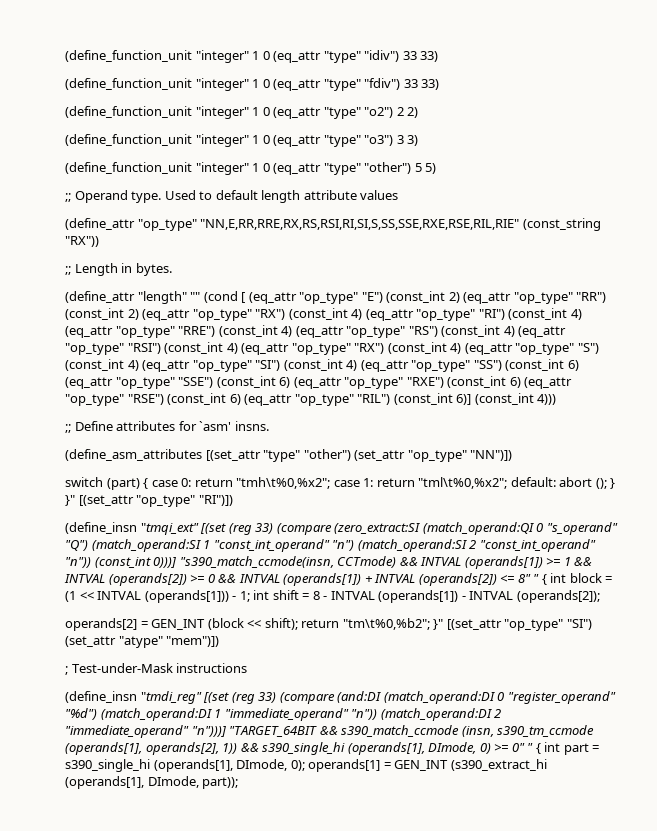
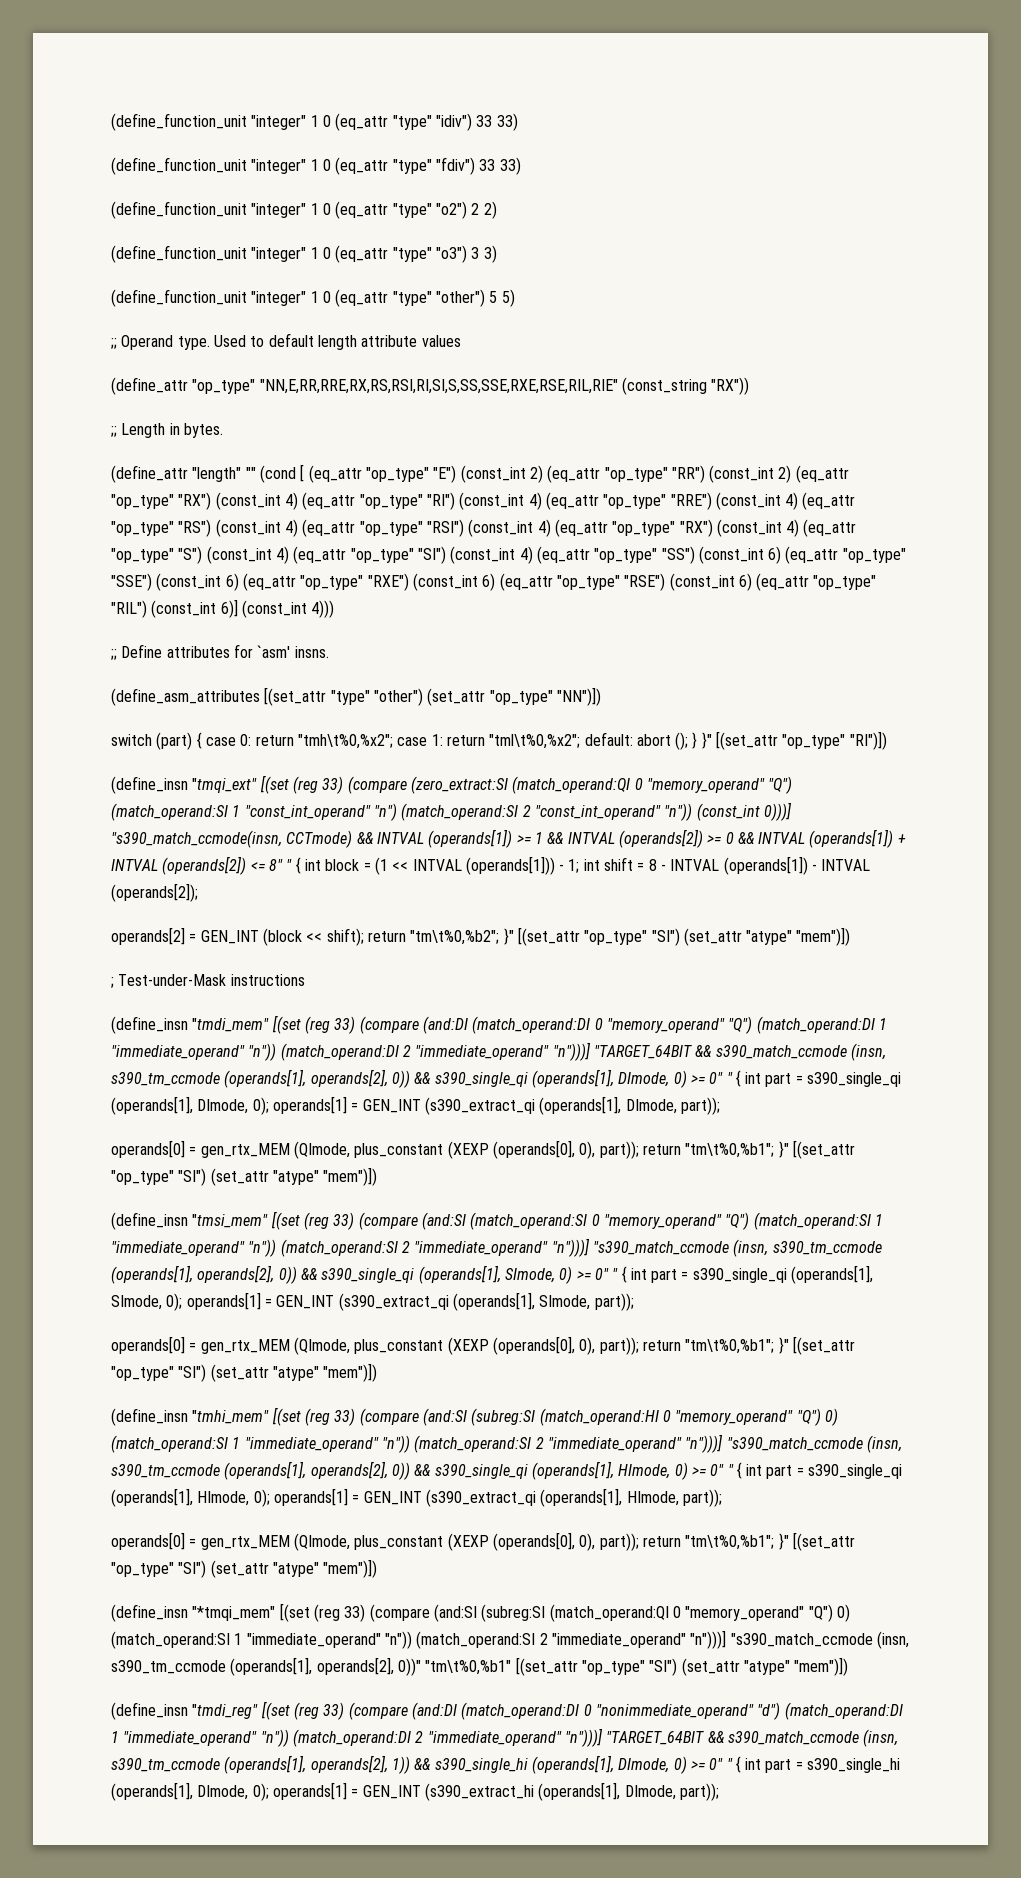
- (define_insn "tmqi_ext" [(set (reg 33) (compare (zero_extract:SI (match_operand:QI 0 "s_operand" "Q") (match_operand:SI 1 "const_int_operand" "n") (match_operand:SI 2 "const_int_operand" "n")) (const_int 0)))] "s390_match_ccmode(insn, CCTmode) && INTVAL (operands[1]) >= 1 && INTVAL (operands[2]) >= 0 && INTVAL (operands[1]) + INTVAL (operands[2]) <= 8" " { int block = (1 << INTVAL (operands[1])) - 1;
+ (define_insn "tmqi_ext" [(set (reg 33) (compare (zero_extract:SI (match_operand:QI 0 "memory_operand" "Q") (match_operand:SI 1 "const_int_operand" "n") (match_operand:SI 2 "const_int_operand" "n")) (const_int 0)))] "s390_match_ccmode(insn, CCTmode) && INTVAL (operands[1]) >= 1 && INTVAL (operands[2]) >= 0 && INTVAL (operands[1]) + INTVAL (operands[2]) <= 8" " { int block = (1 << INTVAL (operands[1])) - 1;
+ (define_insn "tmdi_mem" [(set (reg 33) (compare (and:DI (match_operand:DI 0 "memory_operand" "Q") (match_operand:DI 1 "immediate_operand" "n")) (match_operand:DI 2 "immediate_operand" "n")))] "TARGET_64BIT && s390_match_ccmode (insn, s390_tm_ccmode (operands[1], operands[2], 0)) && s390_single_qi (operands[1], DImode, 0) >= 0" " { int part = s390_single_qi (operands[1], DImode, 0); operands[1] = GEN_INT (s390_extract_qi (operands[1], DImode, part));
+ operands[0] = gen_rtx_MEM (QImode, plus_constant (XEXP (operands[0], 0), part)); return "tm\t%0,%b1"; }" [(set_attr "op_type" "SI") (set_attr "atype" "mem")])
+ (define_insn "tmsi_mem" [(set (reg 33) (compare (and:SI (match_operand:SI 0 "memory_operand" "Q") (match_operand:SI 1 "immediate_operand" "n")) (match_operand:SI 2 "immediate_operand" "n")))] "s390_match_ccmode (insn, s390_tm_ccmode (operands[1], operands[2], 0)) && s390_single_qi (operands[1], SImode, 0) >= 0" " { int part = s390_single_qi (operands[1], SImode, 0); operands[1] = GEN_INT (s390_extract_qi (operands[1], SImode, part));
+ operands[0] = gen_rtx_MEM (QImode, plus_constant (XEXP (operands[0], 0), part)); return "tm\t%0,%b1"; }" [(set_attr "op_type" "SI") (set_attr "atype" "mem")])
+ (define_insn "tmhi_mem" [(set (reg 33) (compare (and:SI (subreg:SI (match_operand:HI 0 "memory_operand" "Q") 0) (match_operand:SI 1 "immediate_operand" "n")) (match_operand:SI 2 "immediate_operand" "n")))] "s390_match_ccmode (insn, s390_tm_ccmode (operands[1], operands[2], 0)) && s390_single_qi (operands[1], HImode, 0) >= 0" " { int part = s390_single_qi (operands[1], HImode, 0); operands[1] = GEN_INT (s390_extract_qi (operands[1], HImode, part));
+ operands[0] = gen_rtx_MEM (QImode, plus_constant (XEXP (operands[0], 0), part)); return "tm\t%0,%b1"; }" [(set_attr "op_type" "SI") (set_attr "atype" "mem")])
+ (define_insn "*tmqi_mem" [(set (reg 33) (compare (and:SI (subreg:SI (match_operand:QI 0 "memory_operand" "Q") 0) (match_operand:SI 1 "immediate_operand" "n")) (match_operand:SI 2 "immediate_operand" "n")))] "s390_match_ccmode (insn, s390_tm_ccmode (operands[1], operands[2], 0))" "tm\t%0,%b1" [(set_attr "op_type" "SI") (set_attr "atype" "mem")])
- (define_insn "tmdi_reg" [(set (reg 33) (compare (and:DI (match_operand:DI 0 "register_operand" "%d") (match_operand:DI 1 "immediate_operand" "n")) (match_operand:DI 2 "immediate_operand" "n")))] "TARGET_64BIT && s390_match_ccmode (insn, s390_tm_ccmode (operands[1], operands[2], 1)) && s390_single_hi (operands[1], DImode, 0) >= 0" " { int part = s390_single_hi (operands[1], DImode, 0); operands[1] = GEN_INT (s390_extract_hi (operands[1], DImode, part));
+ (define_insn "tmdi_reg" [(set (reg 33) (compare (and:DI (match_operand:DI 0 "nonimmediate_operand" "d") (match_operand:DI 1 "immediate_operand" "n")) (match_operand:DI 2 "immediate_operand" "n")))] "TARGET_64BIT && s390_match_ccmode (insn, s390_tm_ccmode (operands[1], operands[2], 1)) && s390_single_hi (operands[1], DImode, 0) >= 0" " { int part = s390_single_hi (operands[1], DImode, 0); operands[1] = GEN_INT (s390_extract_hi (operands[1], DImode, part));

